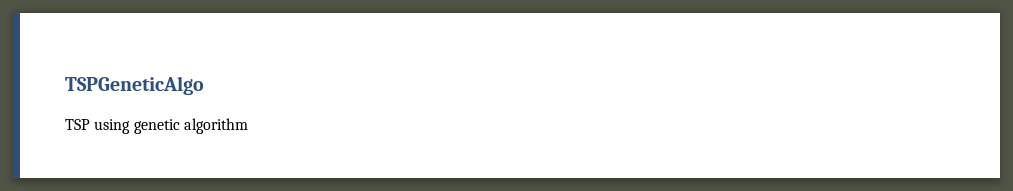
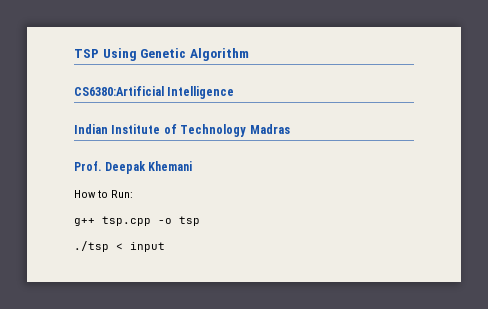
- TSPGeneticAlgo
- TSP using genetic algorithm
+ TSP Using Genetic Algorithm
+ CS6380:Artificial Intelligence
+ Indian Institute of Technology Madras
+ Prof. Deepak Khemani
+ How to Run:
+ g++ tsp.cpp -o tsp
+ ./tsp < input

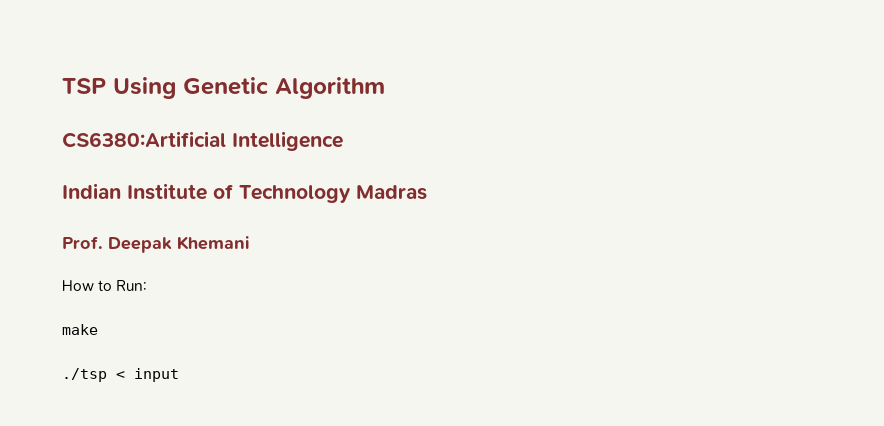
- g++ tsp.cpp -o tsp
+ make

